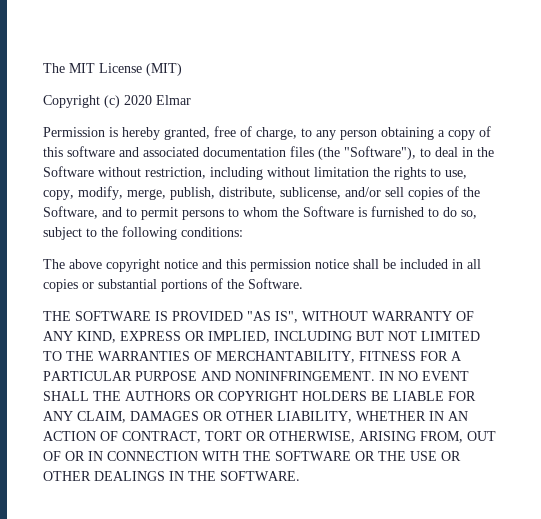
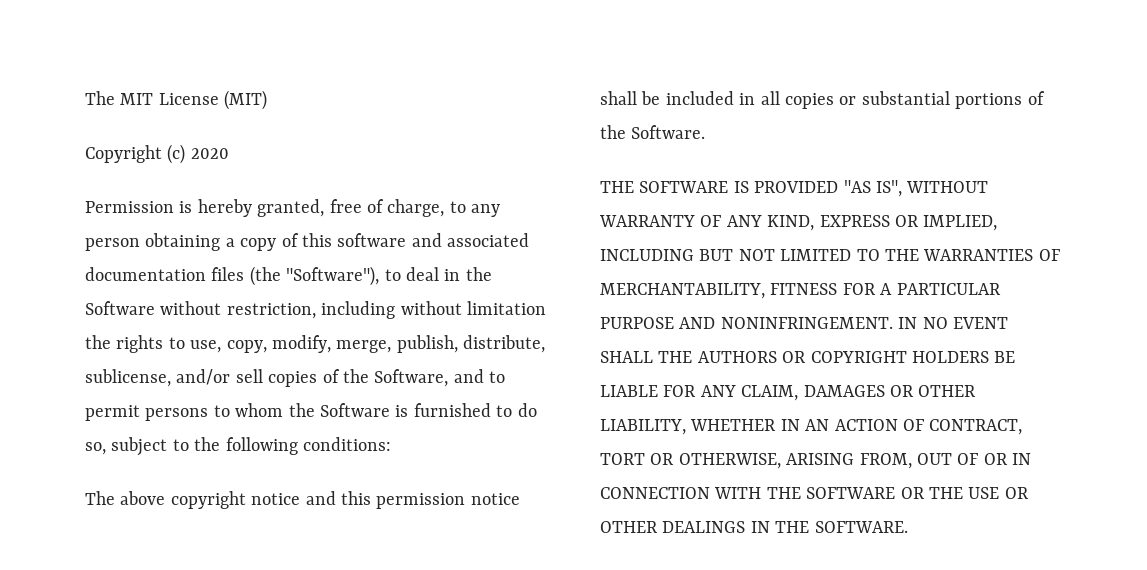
- Copyright (c) 2020 Elmar
+ Copyright (c) 2020

